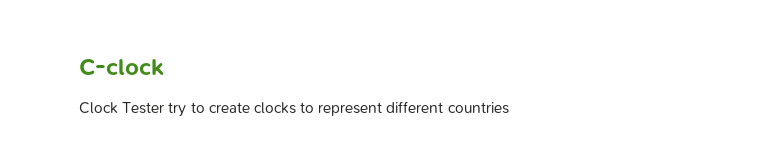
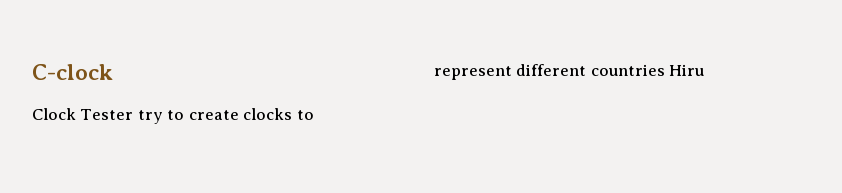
- Clock Tester try to create clocks to represent different countries
+ Clock Tester try to create clocks to represent different countries Hiru

